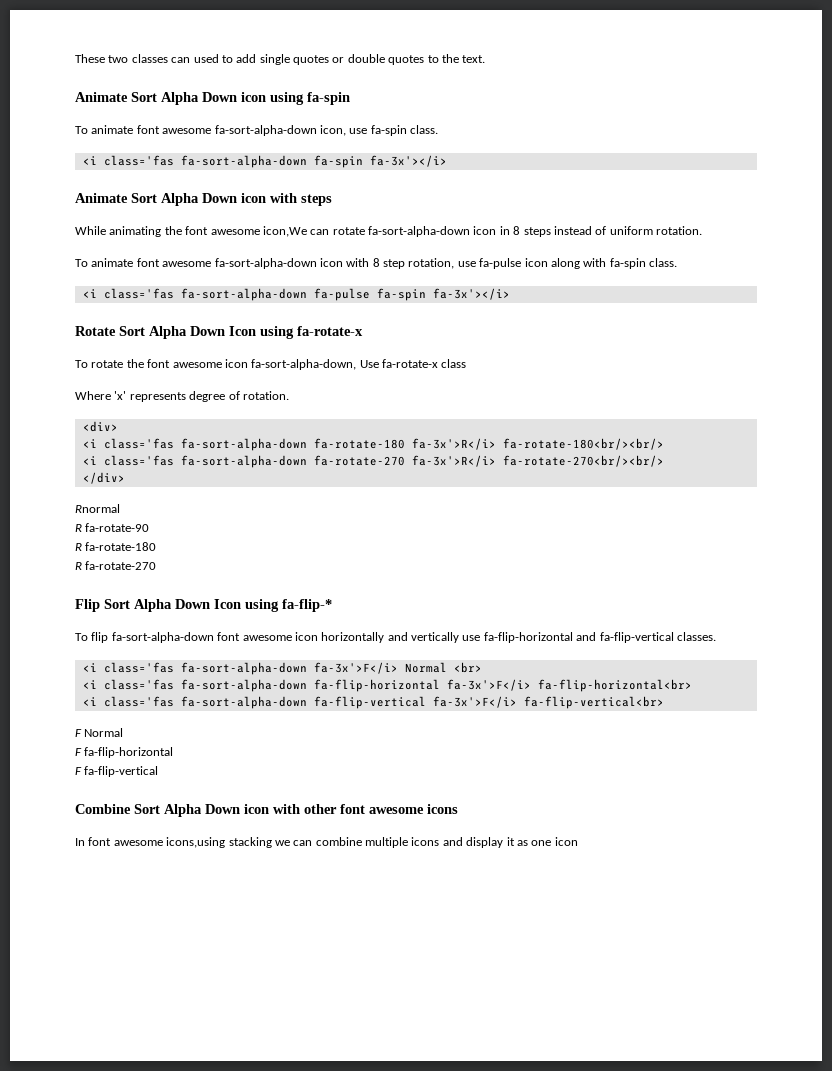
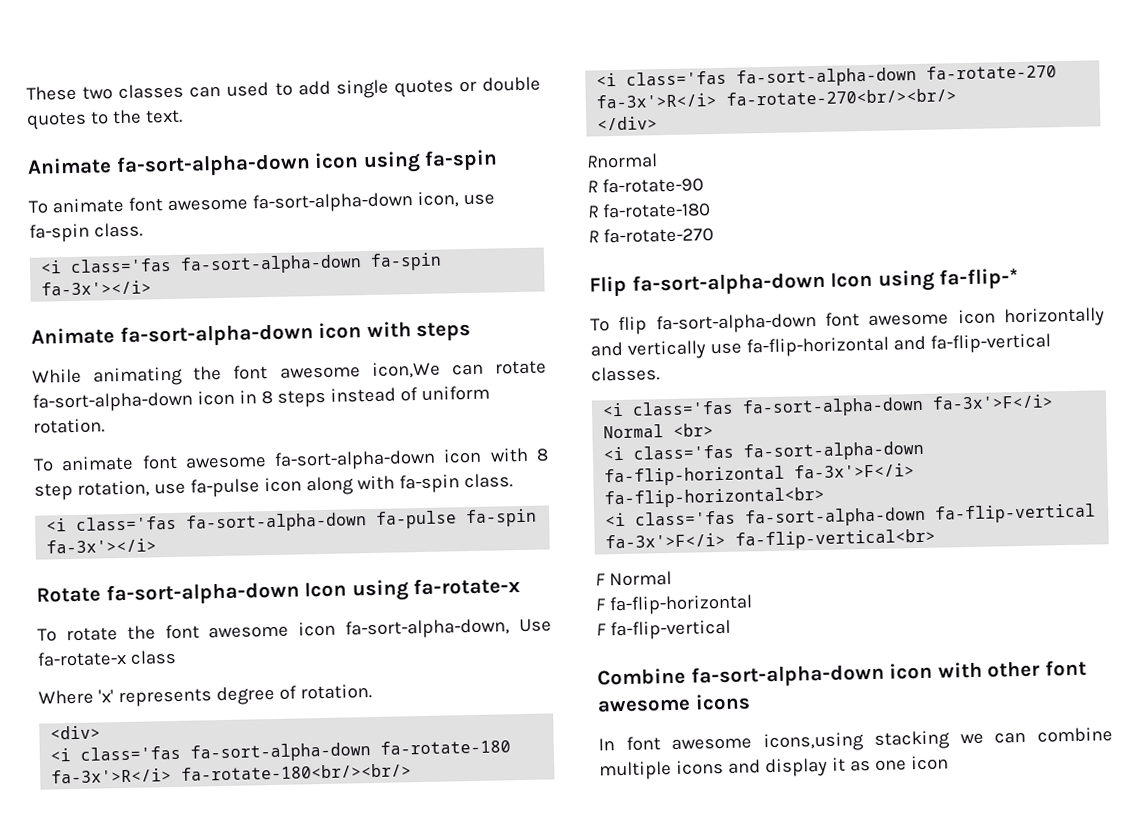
- Animate Sort Alpha Down icon using fa-spin
+ Animate fa-sort-alpha-down icon using fa-spin
- Animate Sort Alpha Down icon with steps
+ Animate fa-sort-alpha-down icon with steps
- Rotate Sort Alpha Down Icon using fa-rotate-x
+ Rotate fa-sort-alpha-down Icon using fa-rotate-x
- Flip Sort Alpha Down Icon using fa-flip-*
+ Flip fa-sort-alpha-down Icon using fa-flip-*
- Combine Sort Alpha Down icon with other font awesome icons
+ Combine fa-sort-alpha-down icon with other font awesome icons

